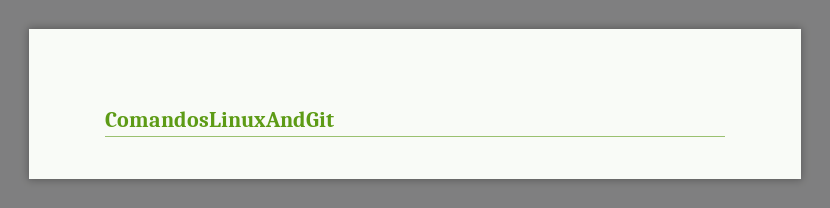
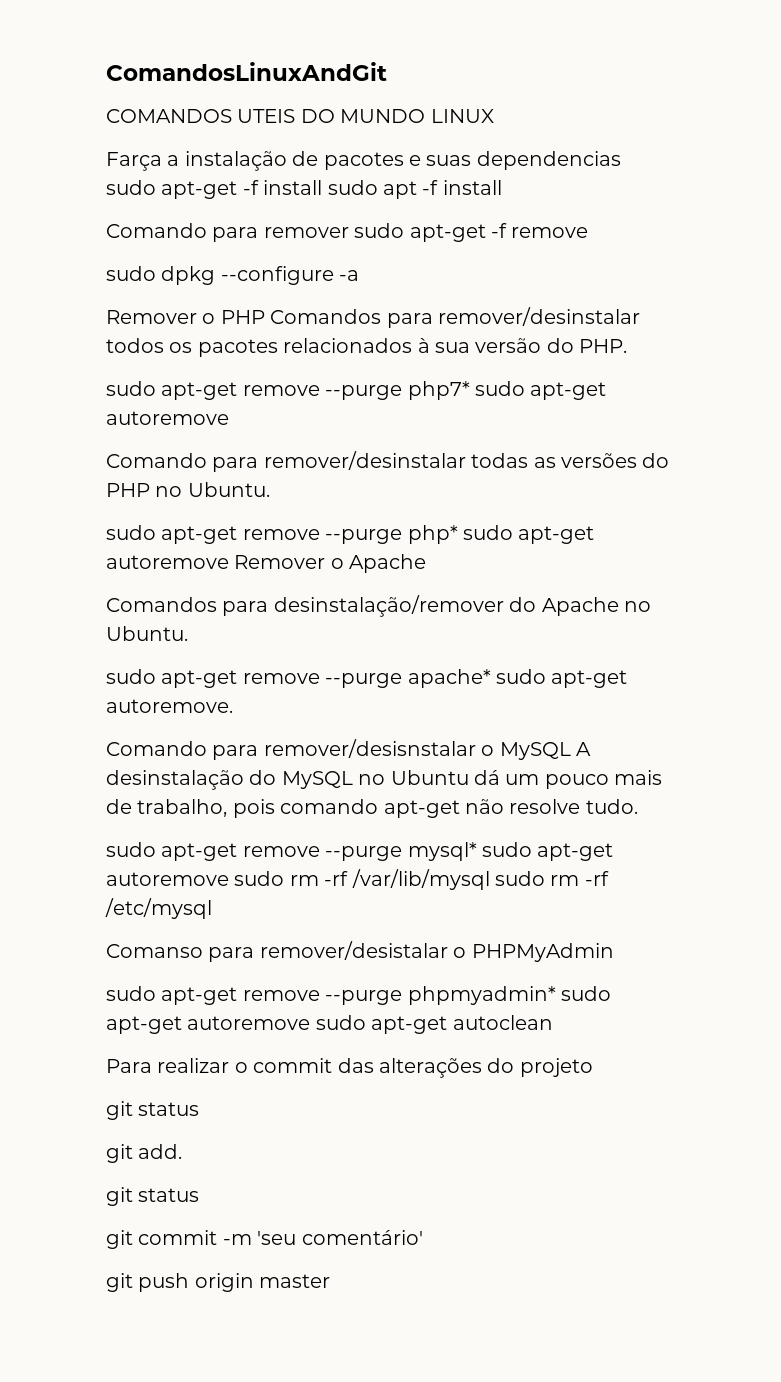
+ COMANDOS UTEIS DO MUNDO LINUX
+ Farça a instalação de pacotes e suas dependencias sudo apt-get -f install sudo apt -f install
+ Comando para remover sudo apt-get -f remove
+ sudo dpkg --configure -a
+ Remover o PHP Comandos para remover/desinstalar todos os pacotes relacionados à sua versão do PHP.
+ sudo apt-get remove --purge php7* sudo apt-get autoremove
+ Comando para remover/desinstalar todas as versões do PHP no Ubuntu.
+ sudo apt-get remove --purge php* sudo apt-get autoremove Remover o Apache
+ Comandos para desinstalação/remover do Apache no Ubuntu.
+ sudo apt-get remove --purge apache* sudo apt-get autoremove.
+ Comando para remover/desisnstalar o MySQL A desinstalação do MySQL no Ubuntu dá um pouco mais de trabalho, pois comando apt-get não resolve tudo.
+ sudo apt-get remove --purge mysql* sudo apt-get autoremove sudo rm -rf /var/lib/mysql sudo rm -rf /etc/mysql
+ Comanso para remover/desistalar o PHPMyAdmin
+ sudo apt-get remove --purge phpmyadmin* sudo apt-get autoremove sudo apt-get autoclean
+ Para realizar o commit das alterações do projeto
+ git status
+ git add.
+ git status
+ git commit -m 'seu comentário'
+ git push origin master

